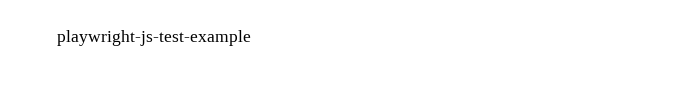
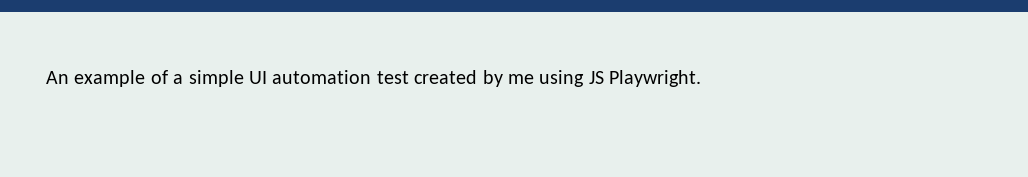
- playwright-js-test-example
+ An example of a simple UI automation test created by me using JS Playwright.

